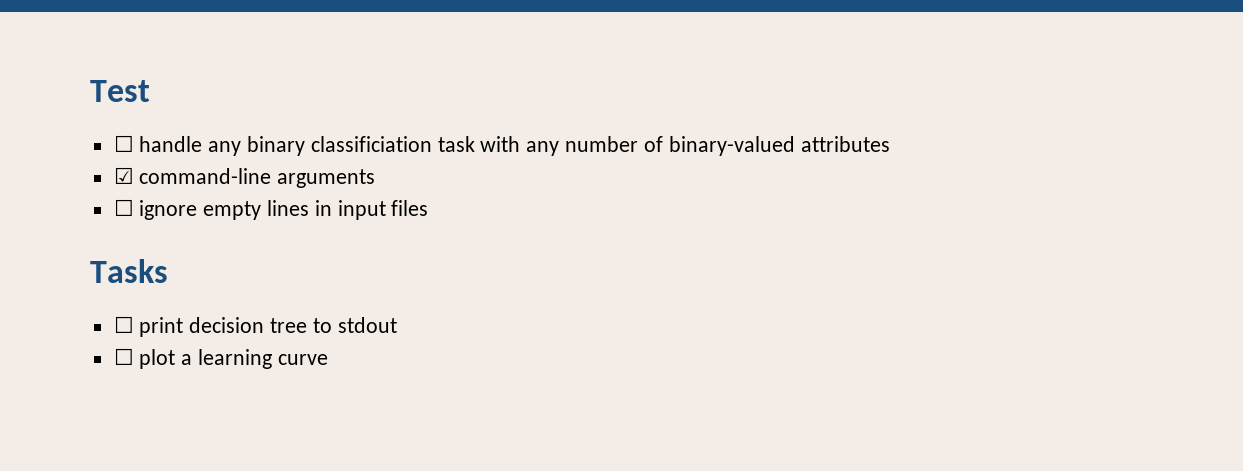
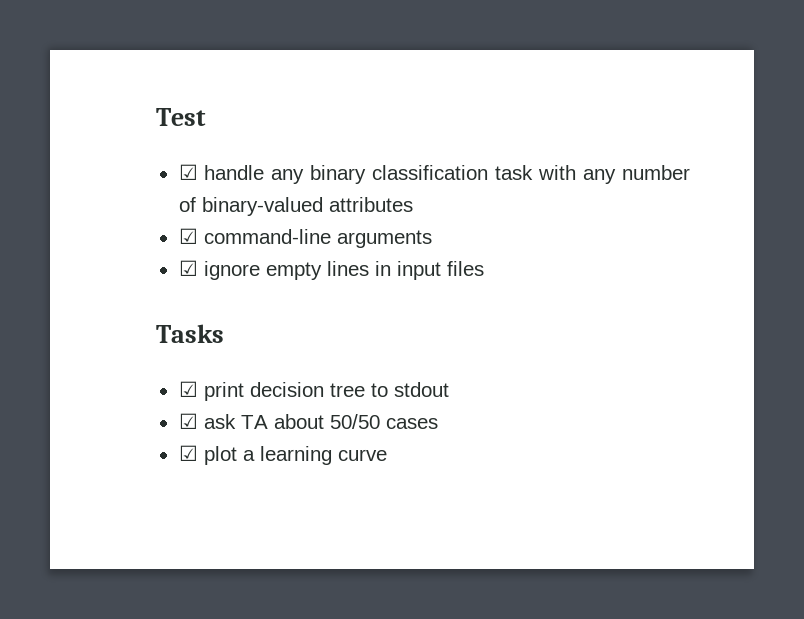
- ☐ handle any binary classificiation task with any number of binary-valued attributes
+ ☑ handle any binary classification task with any number of binary-valued attributes
- ☐ ignore empty lines in input files
+ ☑ ignore empty lines in input files
- ☐ print decision tree to stdout
+ ☑ print decision tree to stdout
- ☐ plot a learning curve
+ ☑ ask TA about 50/50 cases
+ ☑ plot a learning curve

